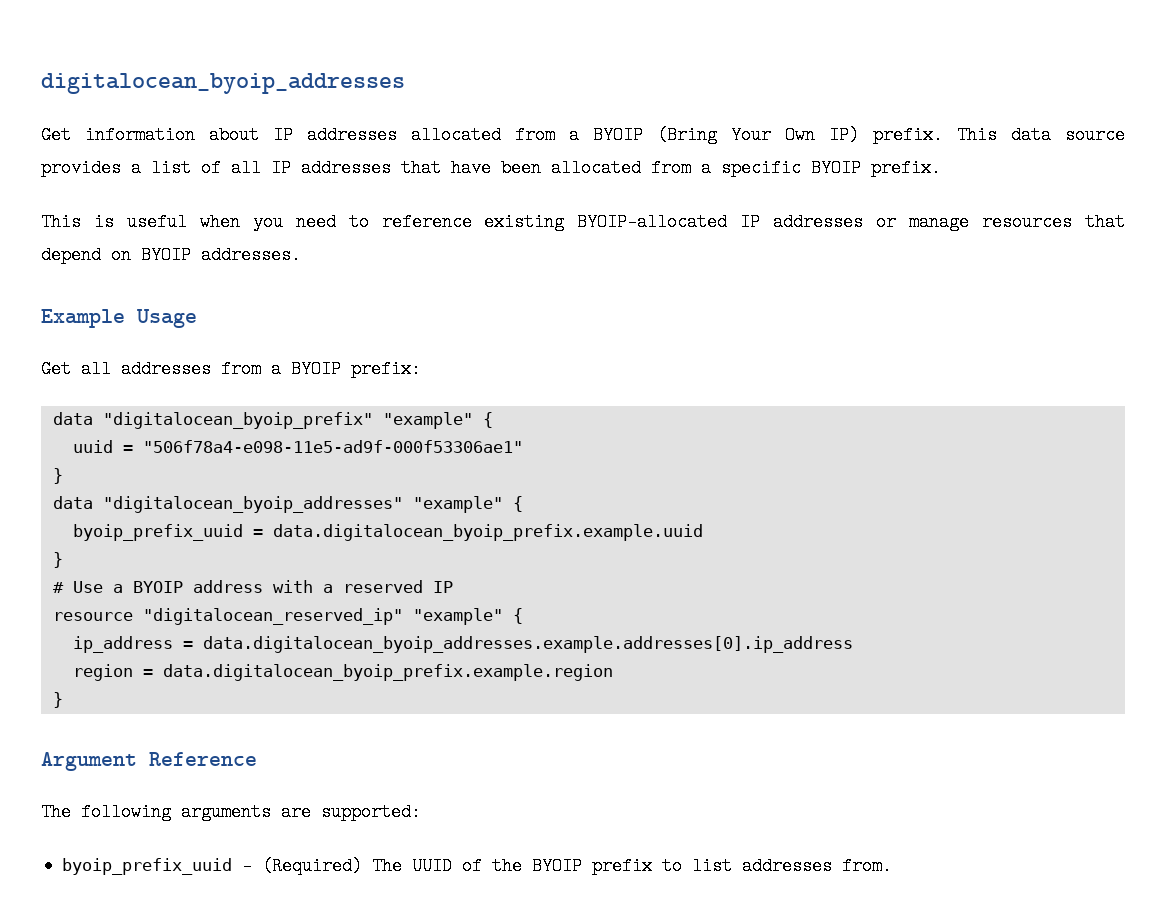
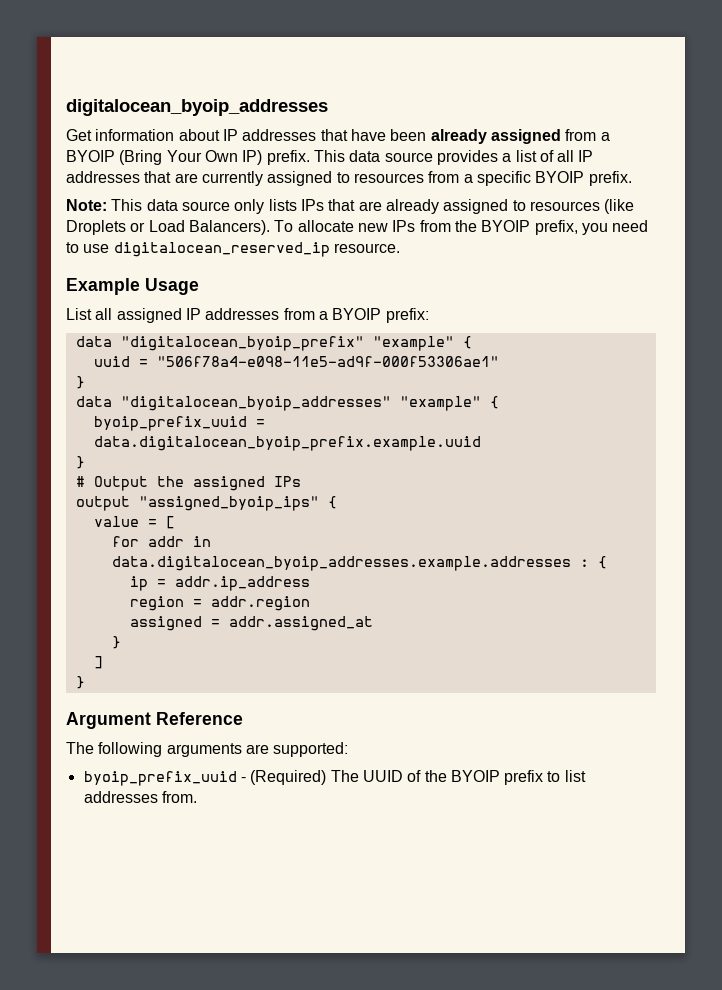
- Get information about IP addresses allocated from a BYOIP (Bring Your Own IP) prefix.
+ Get information about IP addresses that have been already assigned from a BYOIP (Bring Your Own IP) prefix.
- This data source provides a list of all IP addresses that have been allocated from a specific BYOIP prefix.
+ This data source provides a list of all IP addresses that are currently assigned to resources from a specific BYOIP prefix.
- This is useful when you need to reference existing BYOIP-allocated IP addresses or manage resources that depend on BYOIP addresses.
+ Note: This data source only lists IPs that are already assigned to resources (like Droplets or Load Balancers). To allocate new IPs from the BYOIP prefix, you need to use digitalocean_reserved_ip resource.
  Example Usage
- Get all addresses from a BYOIP prefix:
+ List all assigned IP addresses from a BYOIP prefix:
- # Use a BYOIP address with a reserved IP
- resource "digitalocean_reserved_ip" "example" {
- ip_address = data.digitalocean_byoip_addresses.example.addresses[0].ip_address
- region = data.digitalocean_byoip_prefix.example.region
+ # Output the assigned IPs
+ output "assigned_byoip_ips" {
+ value = [
+ for addr in data.digitalocean_byoip_addresses.example.addresses : {
+ ip = addr.ip_address
+ region = addr.region
+ assigned = addr.assigned_at
+ }
+ ]

